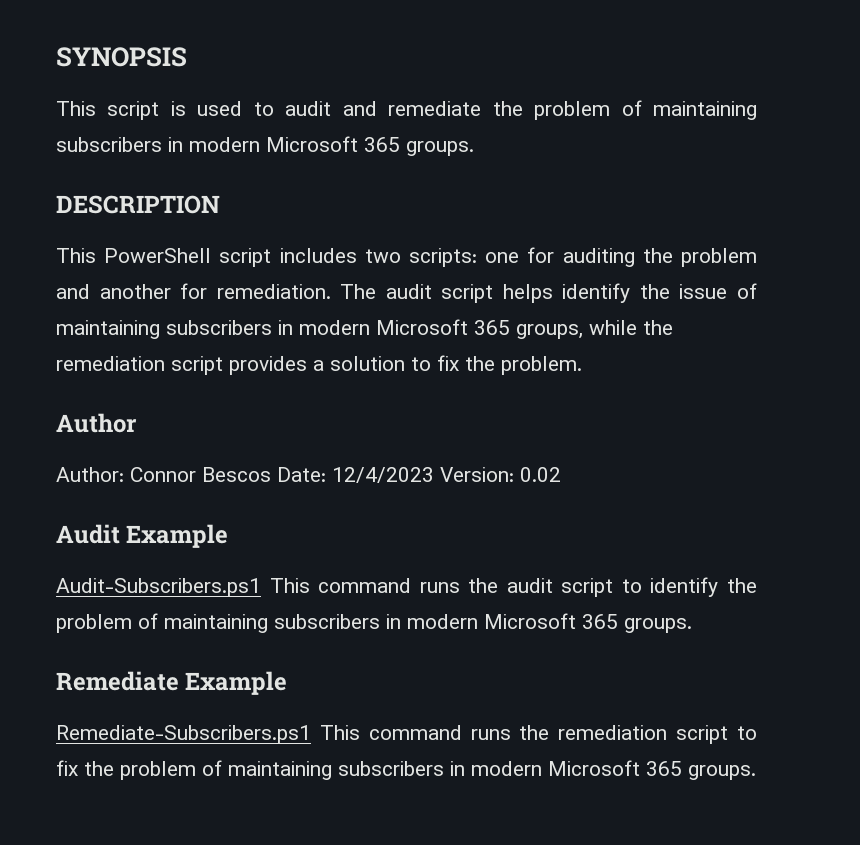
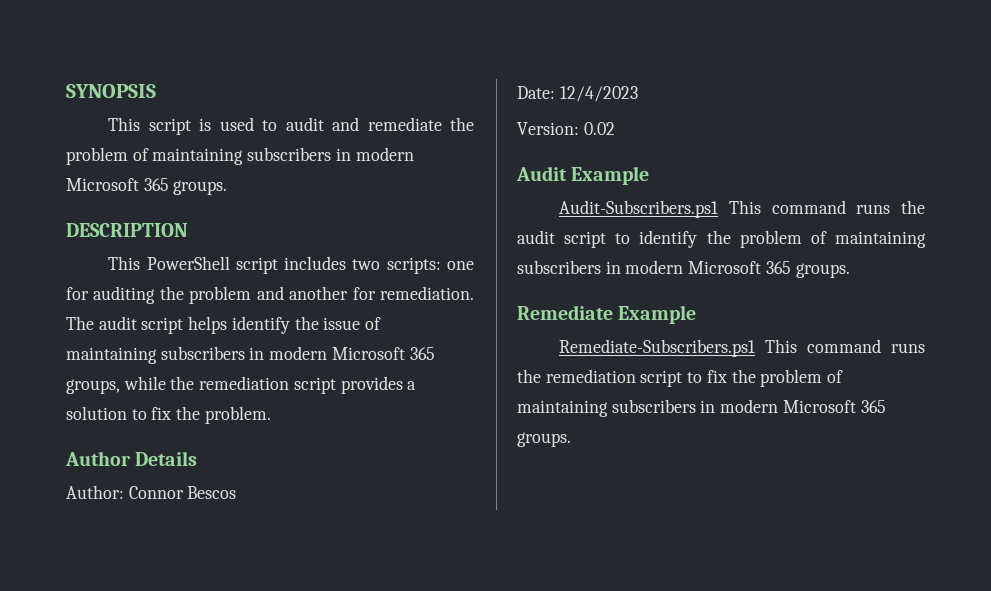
- Author
+ Author Details
- Author: Connor Bescos Date: 12/4/2023 Version: 0.02
+ Author: Connor Bescos
+ Date: 12/4/2023
+ Version: 0.02

